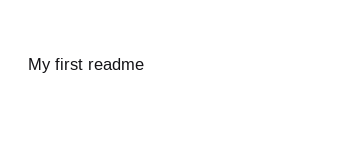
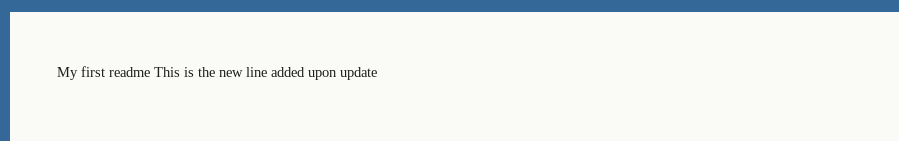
- My first readme
+ My first readme This is the new line added upon update

